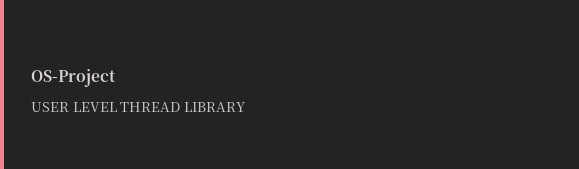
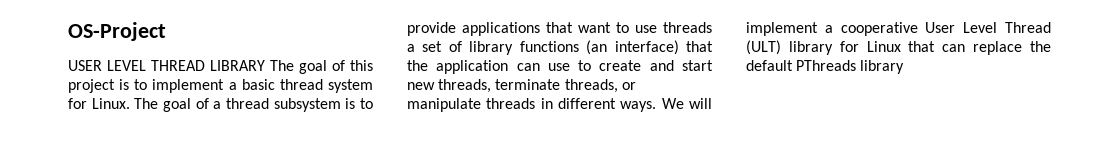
- USER LEVEL THREAD LIBRARY
+ USER LEVEL THREAD LIBRARY The goal of this project is to implement a basic thread system for Linux. The goal of a thread subsystem is to provide applications that want to use threads a set of library functions (an interface) that the application can use to create and start new threads, terminate threads, or manipulate threads in different ways. We will implement a cooperative User Level Thread (ULT) library for Linux that can replace the default PThreads library

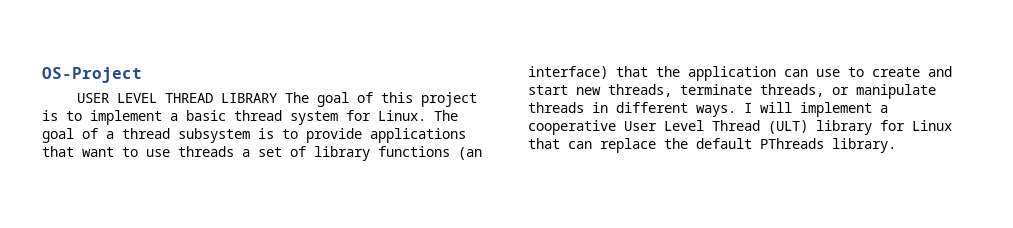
- We will implement a cooperative User Level Thread (ULT) library for Linux that can replace the default PThreads library
+ I will implement a cooperative User Level Thread (ULT) library for Linux that can replace the default PThreads library.

